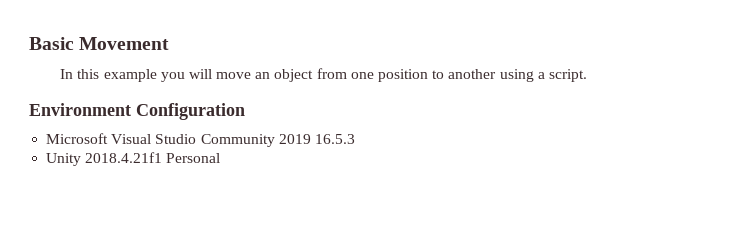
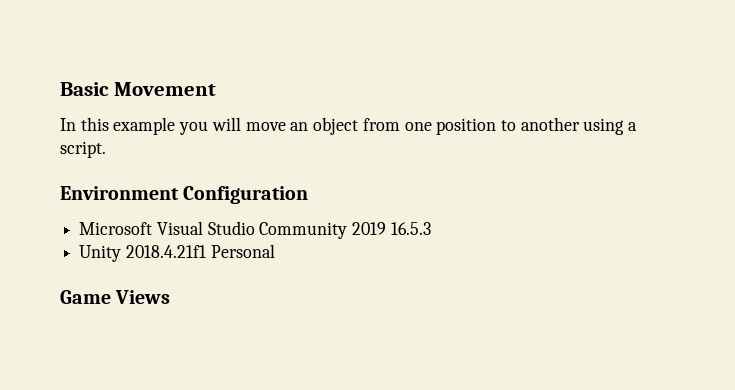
+ Game Views

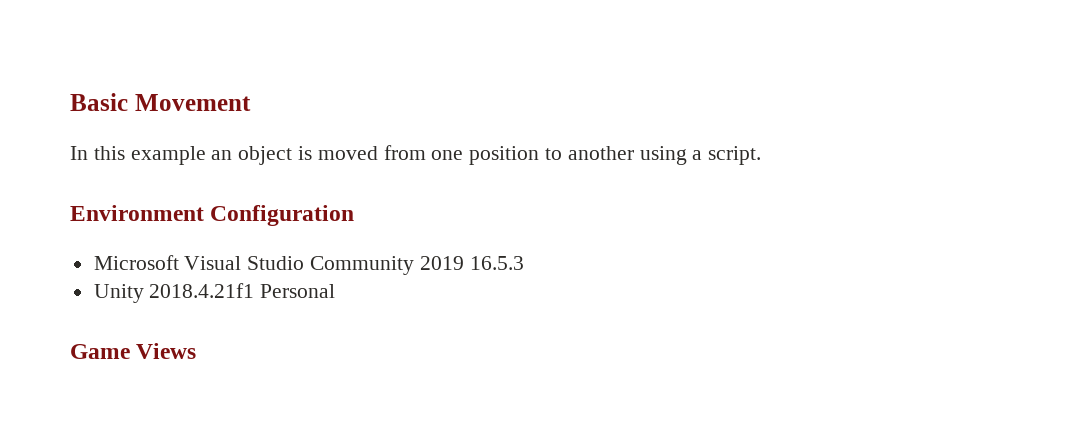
- In this example you will move an object from one position to another using a script.
+ In this example an object is moved from one position to another using a script.

